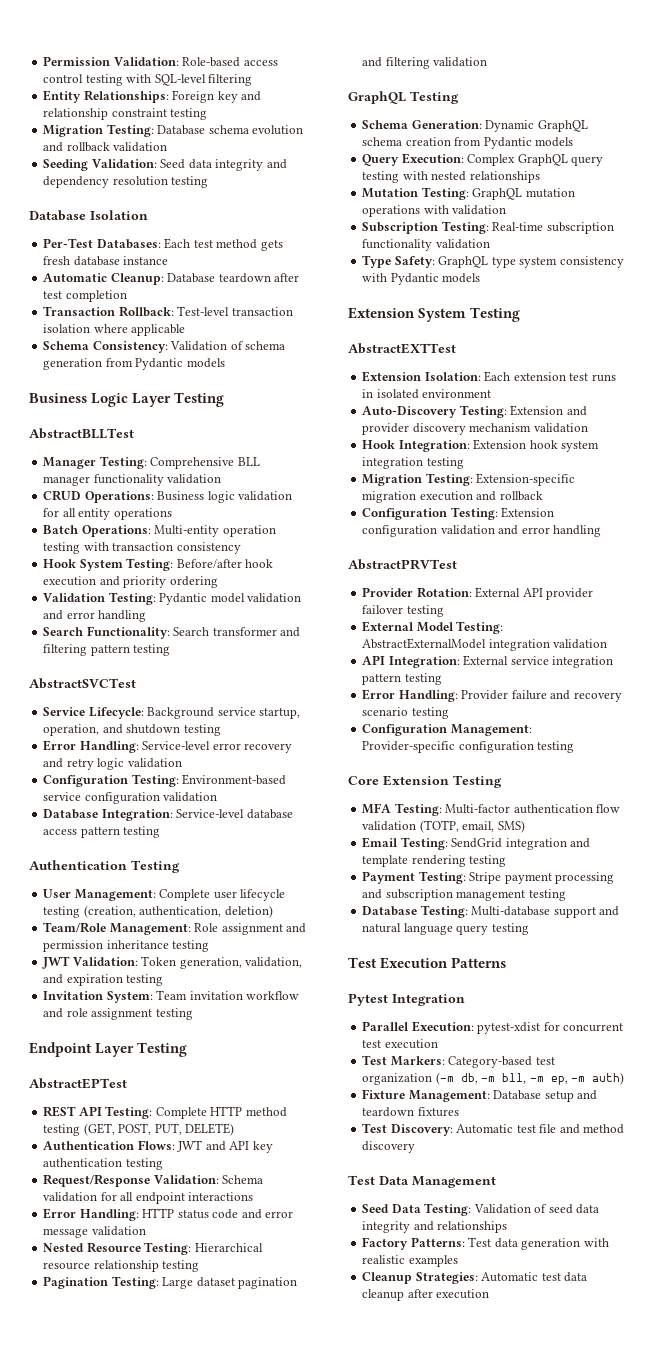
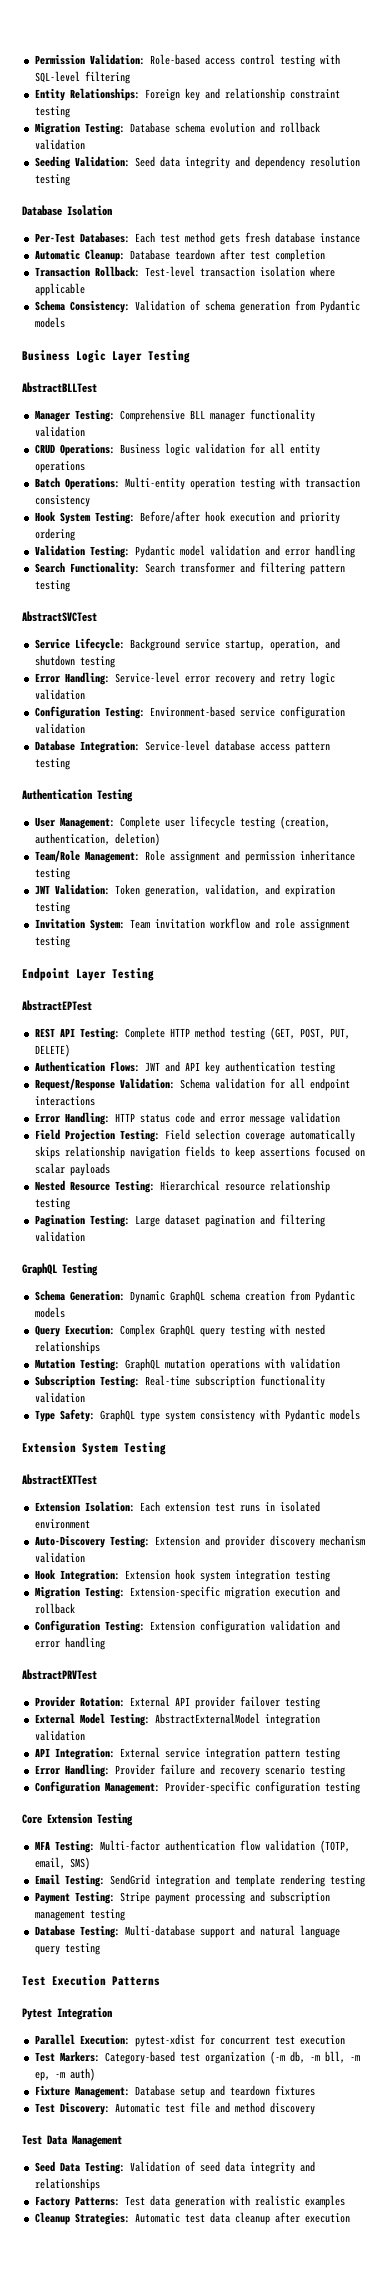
+ Field Projection Testing: Field selection coverage automatically skips relationship navigation fields to keep assertions focused on scalar payloads

